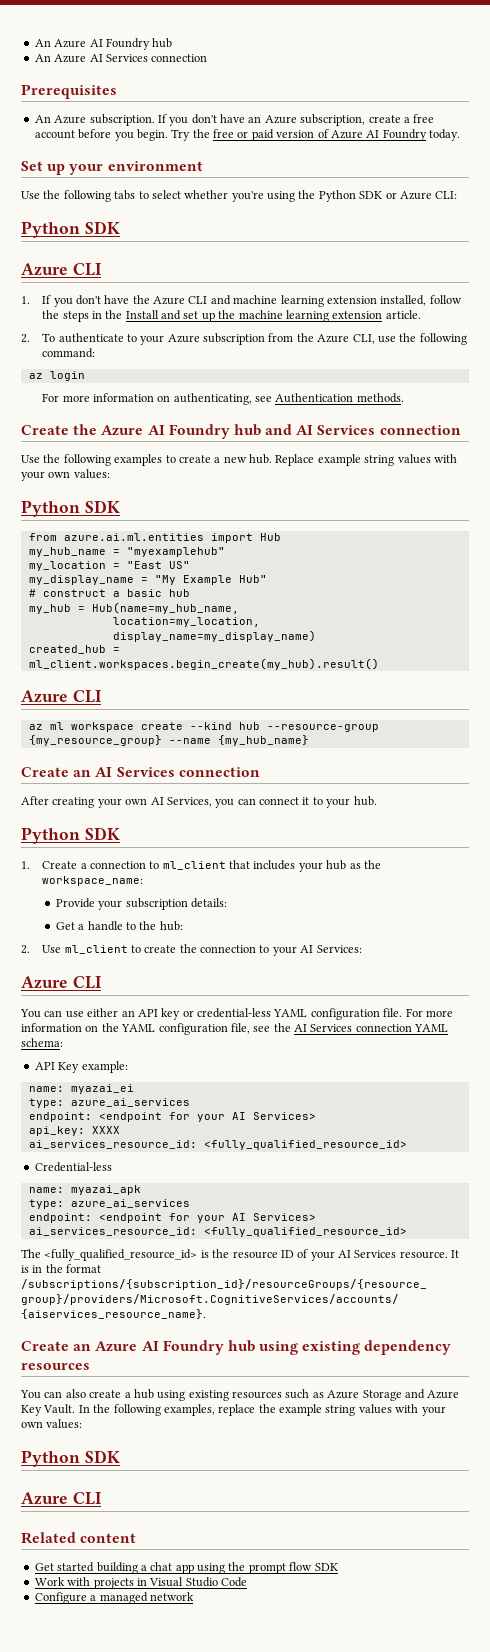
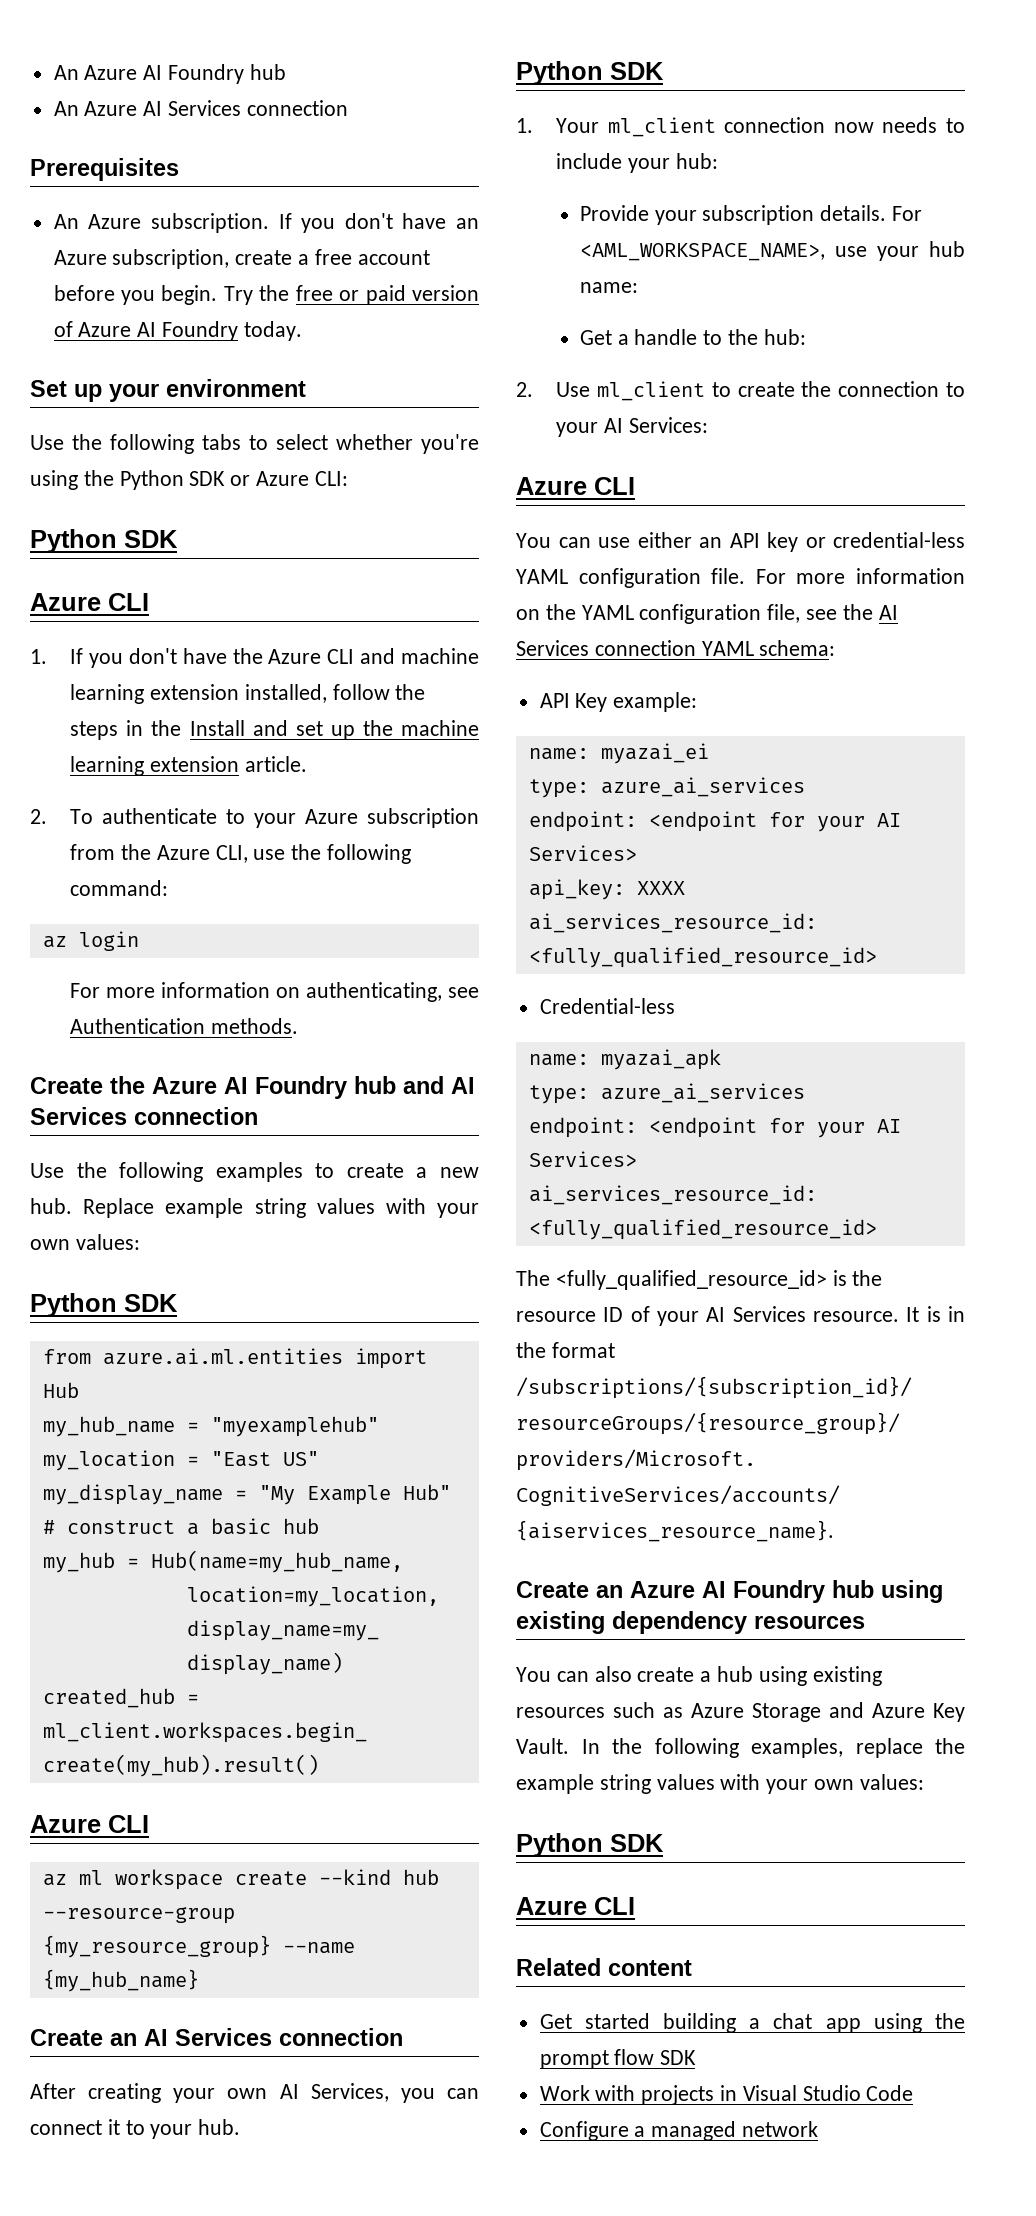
- 1. Create a connection to ml_client that includes your hub as the workspace_name:
- Provide your subscription details:
+ 1. Your ml_client connection now needs to include your hub:
+ Provide your subscription details. For <AML_WORKSPACE_NAME>, use your hub name:

